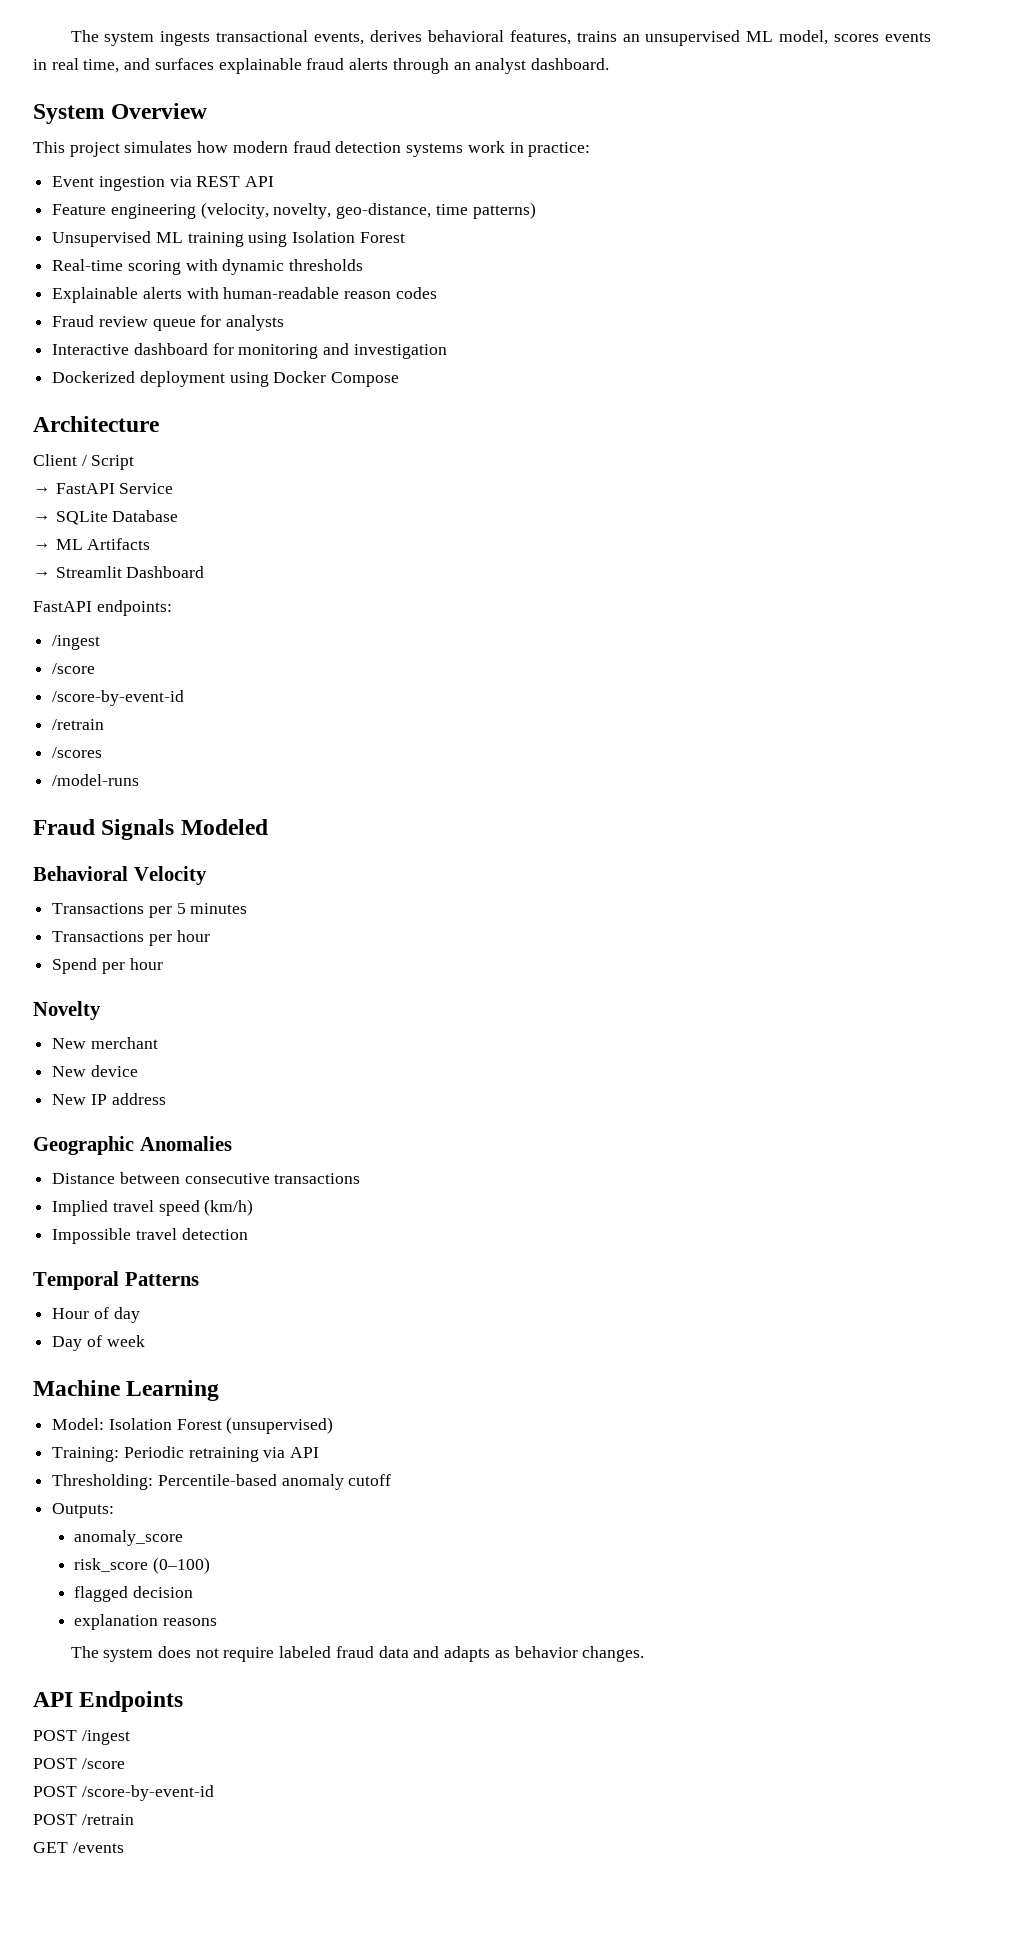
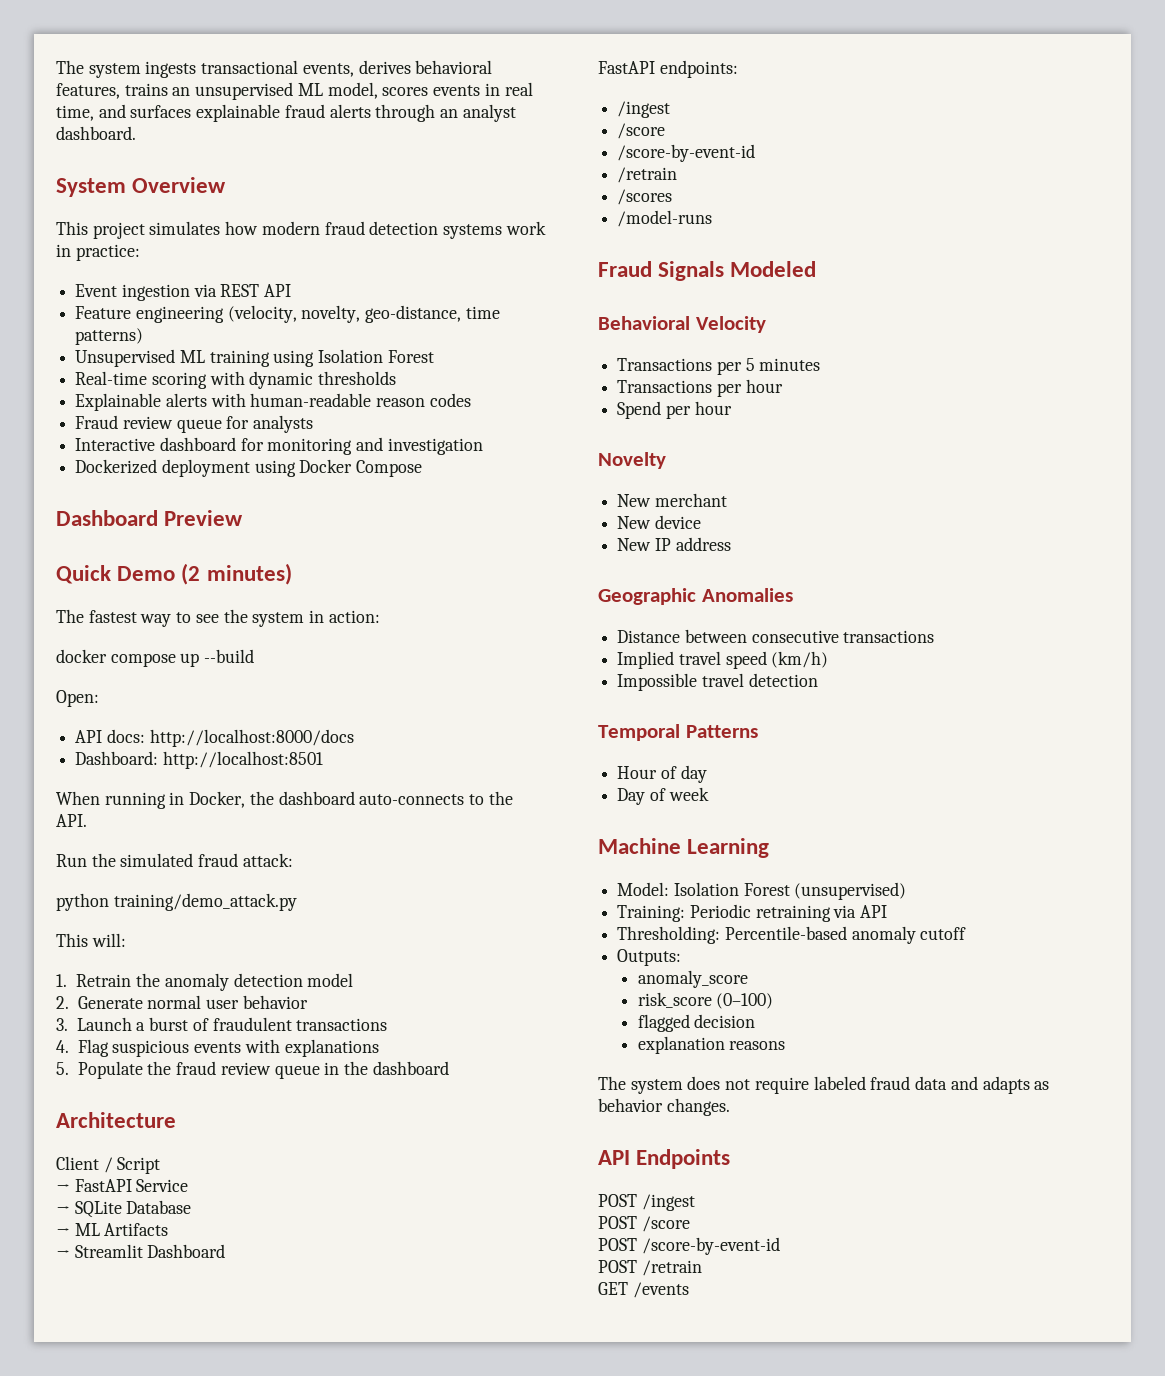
+ Dashboard Preview
+ Quick Demo (2 minutes)
+ The fastest way to see the system in action:
+ docker compose up --build
+ Open:
+ API docs: http://localhost:8000/docs
+ Dashboard: http://localhost:8501
+ When running in Docker, the dashboard auto-connects to the API.
+ Run the simulated fraud attack:
+ python training/demo_attack.py
+ This will:
+ 1. Retrain the anomaly detection model
+ 2. Generate normal user behavior
+ 3. Launch a burst of fraudulent transactions
+ 4. Flag suspicious events with explanations
+ 5. Populate the fraud review queue in the dashboard

